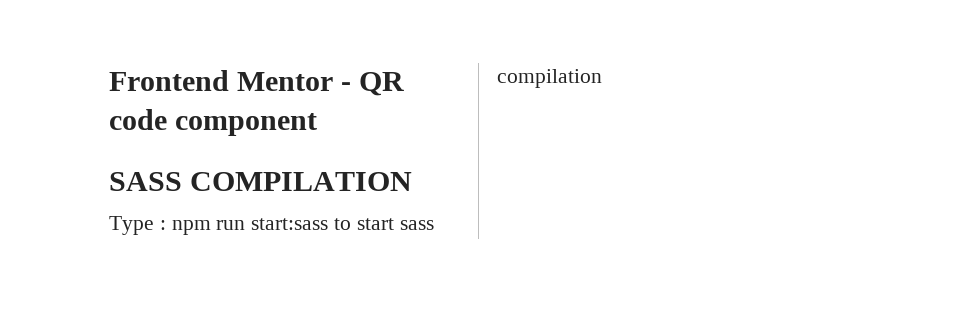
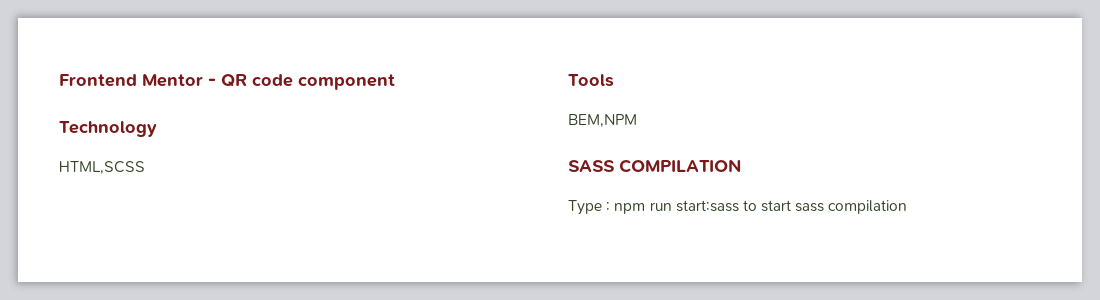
+ Technology
+ HTML,SCSS
+ Tools
+ BEM,NPM

